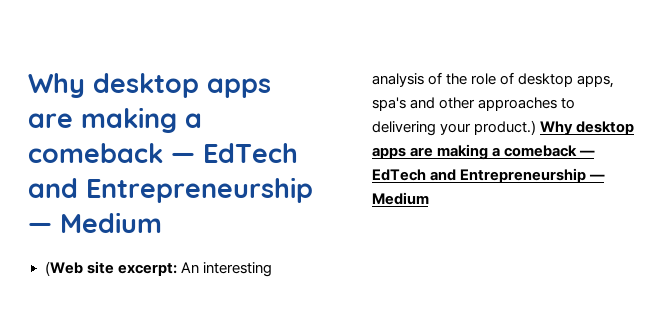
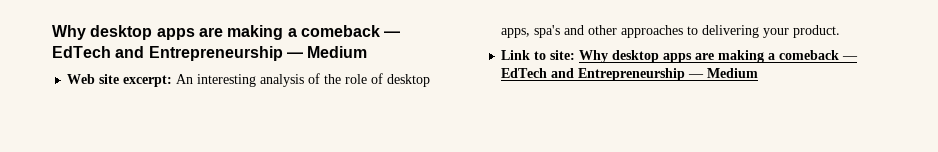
- (Web site excerpt: An interesting analysis of the role of desktop apps, spa's and other approaches to delivering your product.) Why desktop apps are making a comeback — EdTech and Entrepreneurship — Medium
+ Web site excerpt: An interesting analysis of the role of desktop apps, spa's and other approaches to delivering your product.
+ Link to site: Why desktop apps are making a comeback — EdTech and Entrepreneurship — Medium

